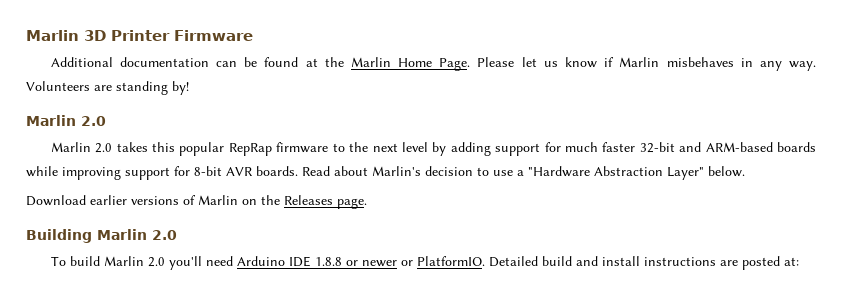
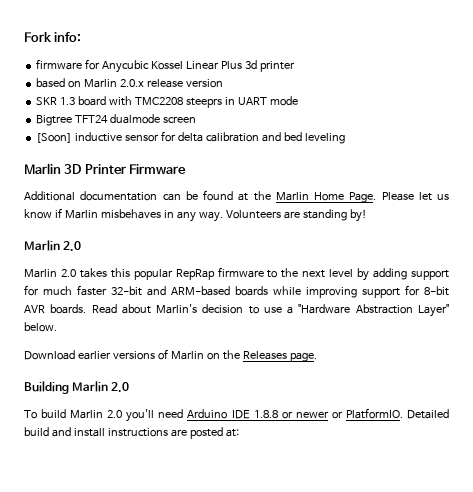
+ Fork info:
+ firmware for Anycubic Kossel Linear Plus 3d printer
+ based on Marlin 2.0.x release version
+ SKR 1.3 board with TMC2208 steeprs in UART mode
+ Bigtree TFT24 dualmode screen
+ [Soon] inductive sensor for delta calibration and bed leveling

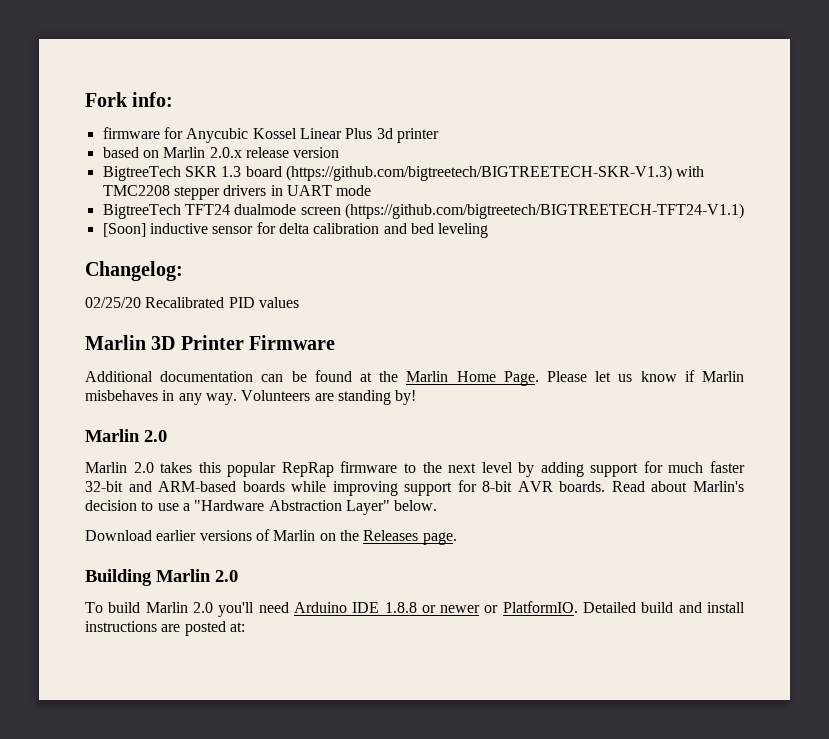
- SKR 1.3 board with TMC2208 steeprs in UART mode
+ BigtreeTech SKR 1.3 board (https://github.com/bigtreetech/BIGTREETECH-SKR-V1.3) with TMC2208 stepper drivers in UART mode
- Bigtree TFT24 dualmode screen
+ BigtreeTech TFT24 dualmode screen (https://github.com/bigtreetech/BIGTREETECH-TFT24-V1.1)
+ Changelog:
+ 02/25/20 Recalibrated PID values

